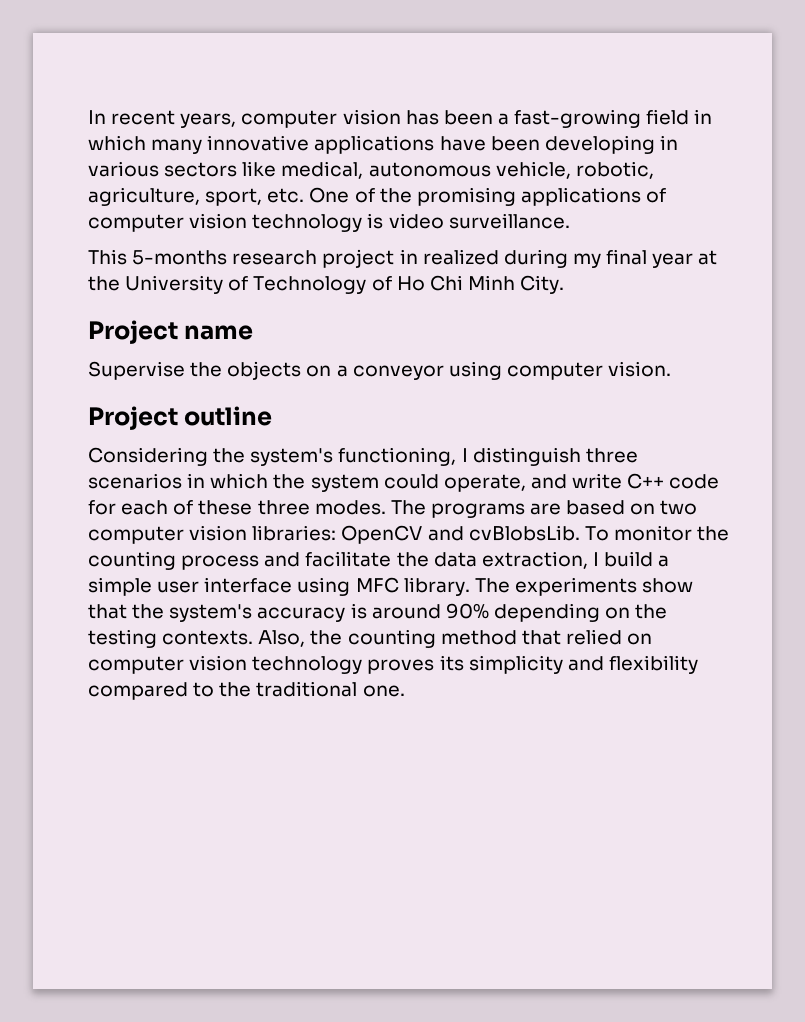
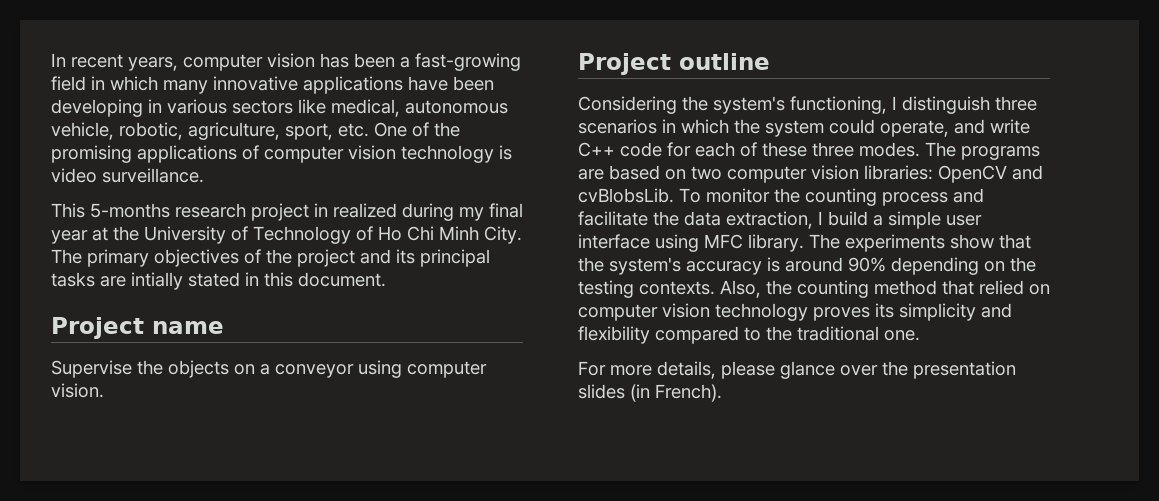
+ The primary objectives of the project and its principal tasks are intially stated in this document.
+ For more details, please glance over the presentation slides (in French).

